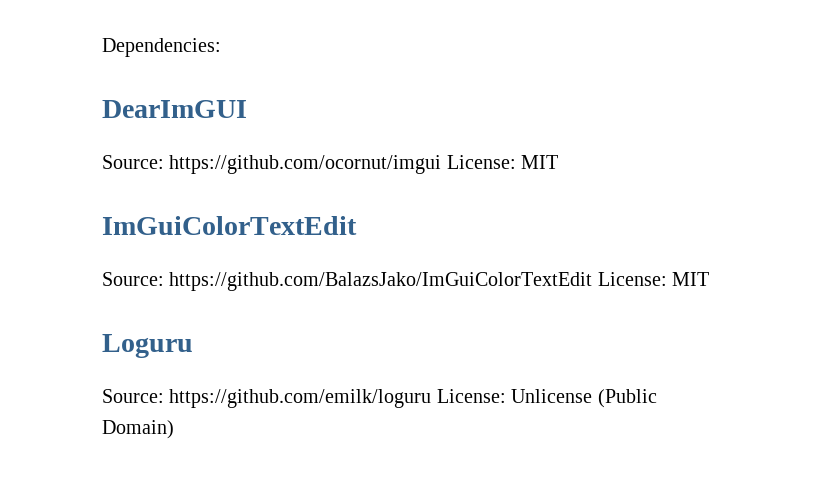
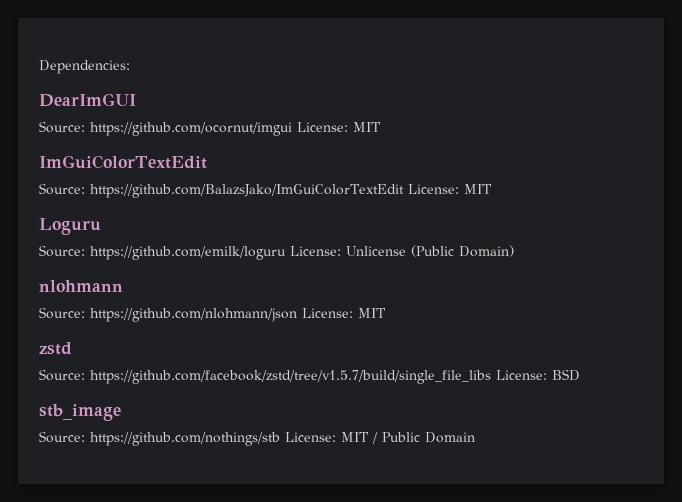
+ nlohmann
+ Source: https://github.com/nlohmann/json License: MIT
+ zstd
+ Source: https://github.com/facebook/zstd/tree/v1.5.7/build/single_file_libs License: BSD
+ stb_image
+ Source: https://github.com/nothings/stb License: MIT / Public Domain

